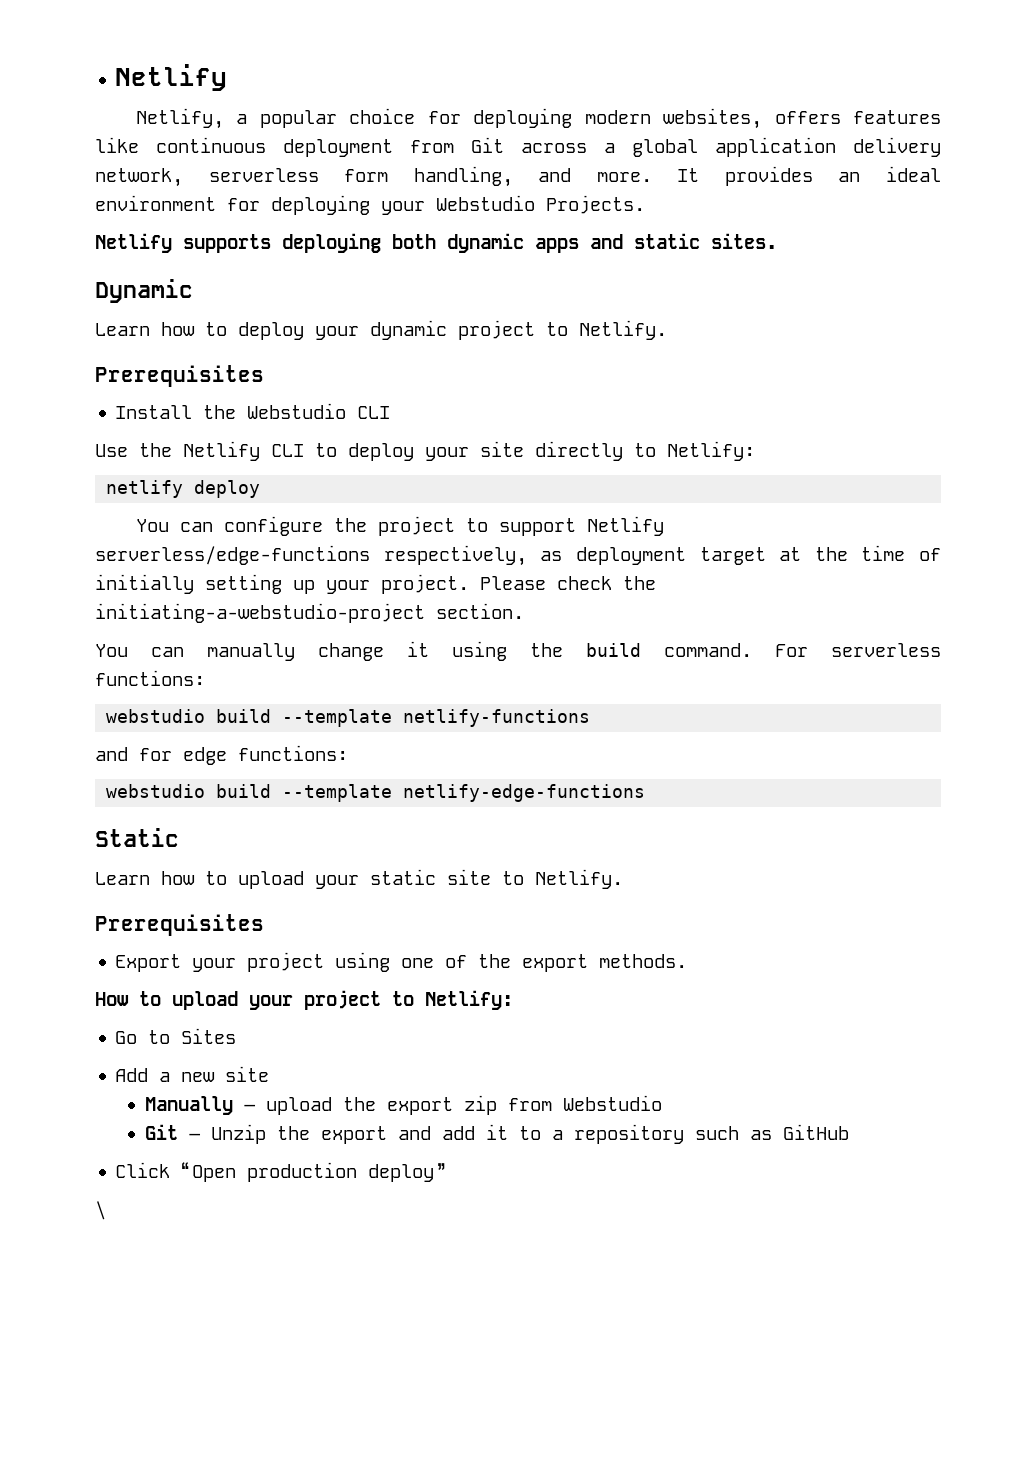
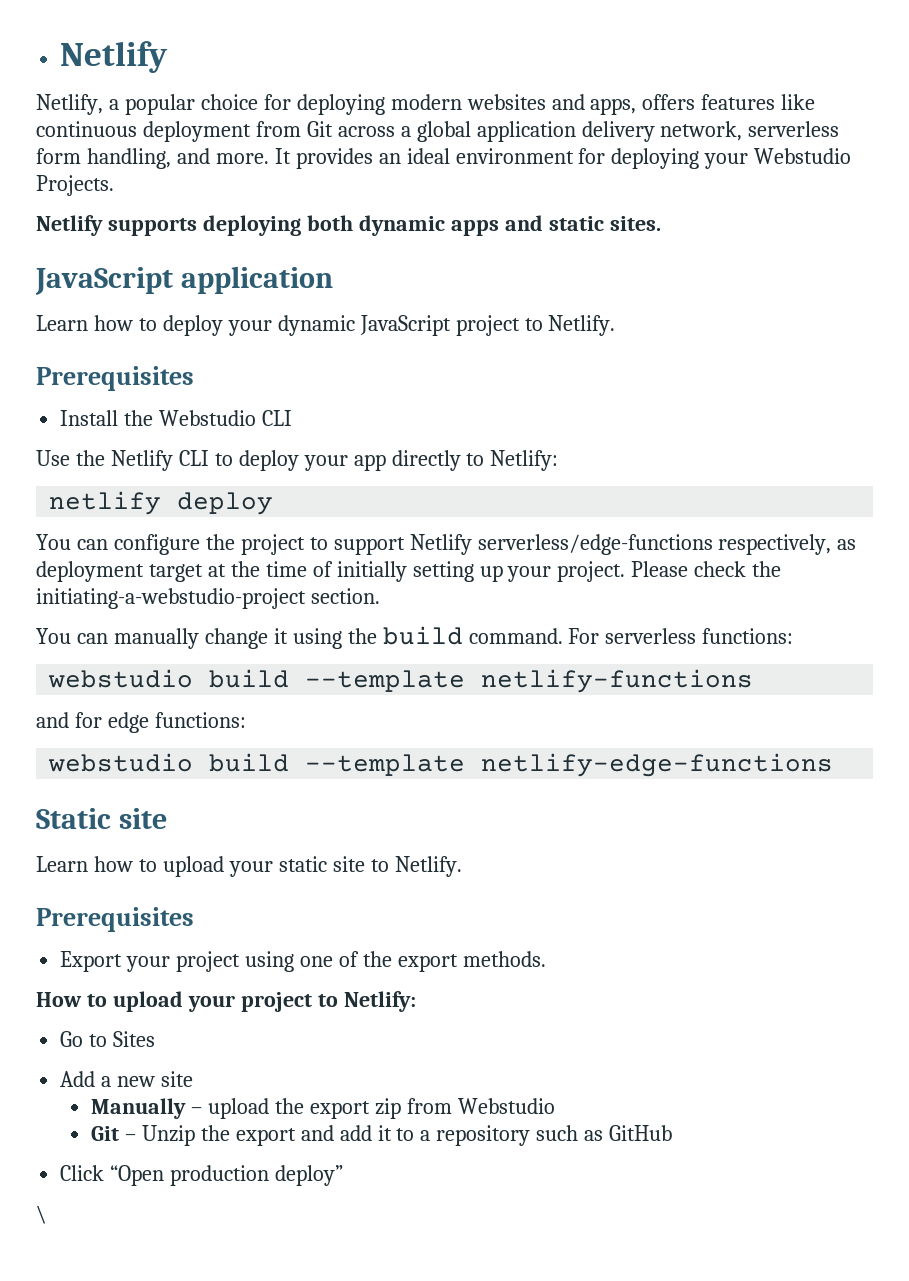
- Netlify, a popular choice for deploying modern websites, offers features like continuous deployment from Git across a global application delivery network, serverless form handling, and more.
+ Netlify, a popular choice for deploying modern websites and apps, offers features like continuous deployment from Git across a global application delivery network, serverless form handling, and more.
- Dynamic
+ JavaScript application
- Learn how to deploy your dynamic project to Netlify.
+ Learn how to deploy your dynamic JavaScript project to Netlify.
- Use the Netlify CLI to deploy your site directly to Netlify:
+ Use the Netlify CLI to deploy your app directly to Netlify:
- Static
+ Static site

